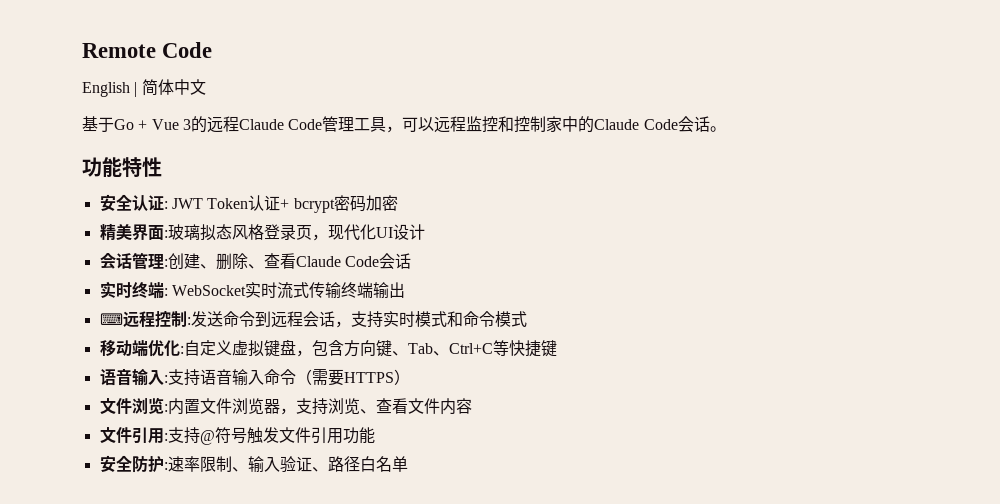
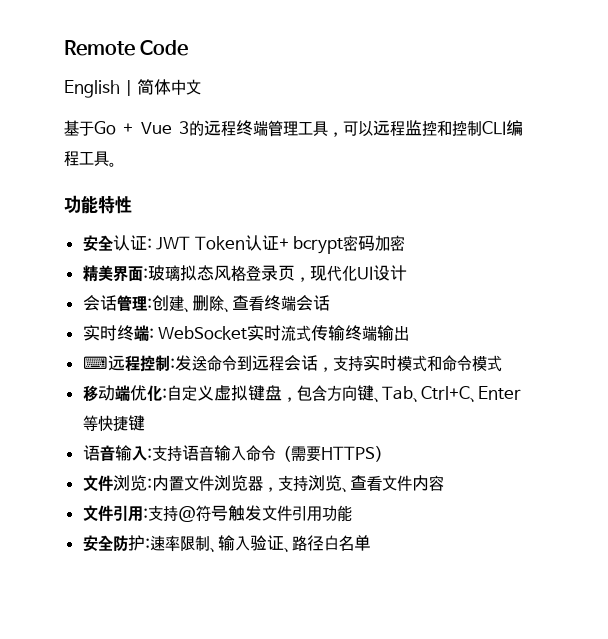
- 基于Go + Vue 3的远程Claude Code管理工具，可以远程监控和控制家中的Claude Code会话。
+ 基于Go + Vue 3的远程终端管理工具，可以远程监控和控制CLI编程工具。
- 会话管理:创建、删除、查看Claude Code会话
+ 会话管理:创建、删除、查看终端会话
- 移动端优化:自定义虚拟键盘，包含方向键、Tab、Ctrl+C等快捷键
+ 移动端优化:自定义虚拟键盘，包含方向键、Tab、Ctrl+C、Enter等快捷键

